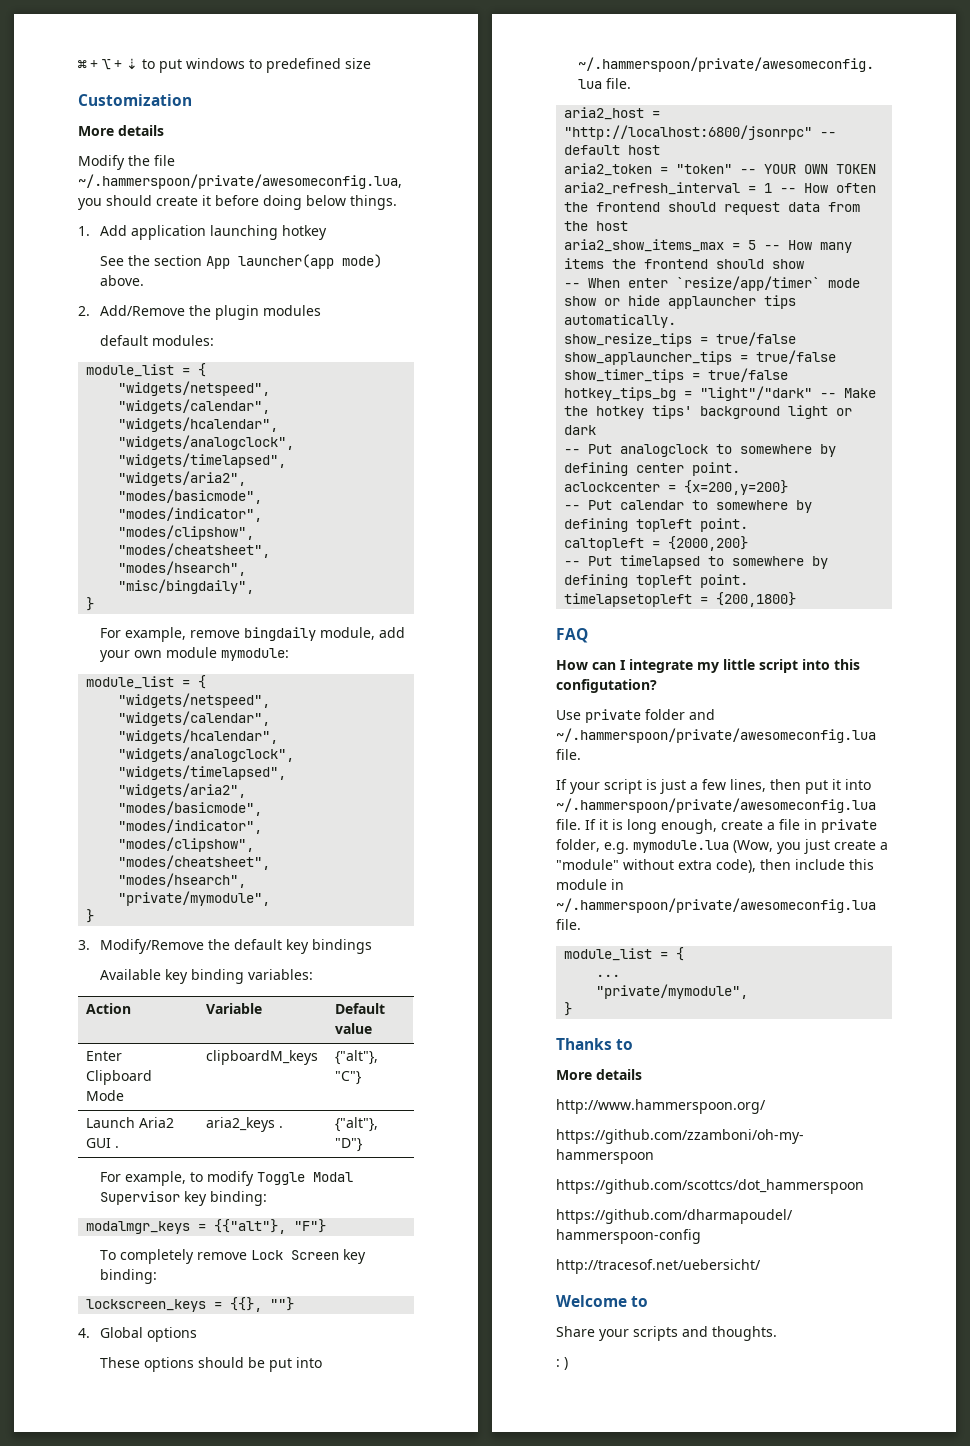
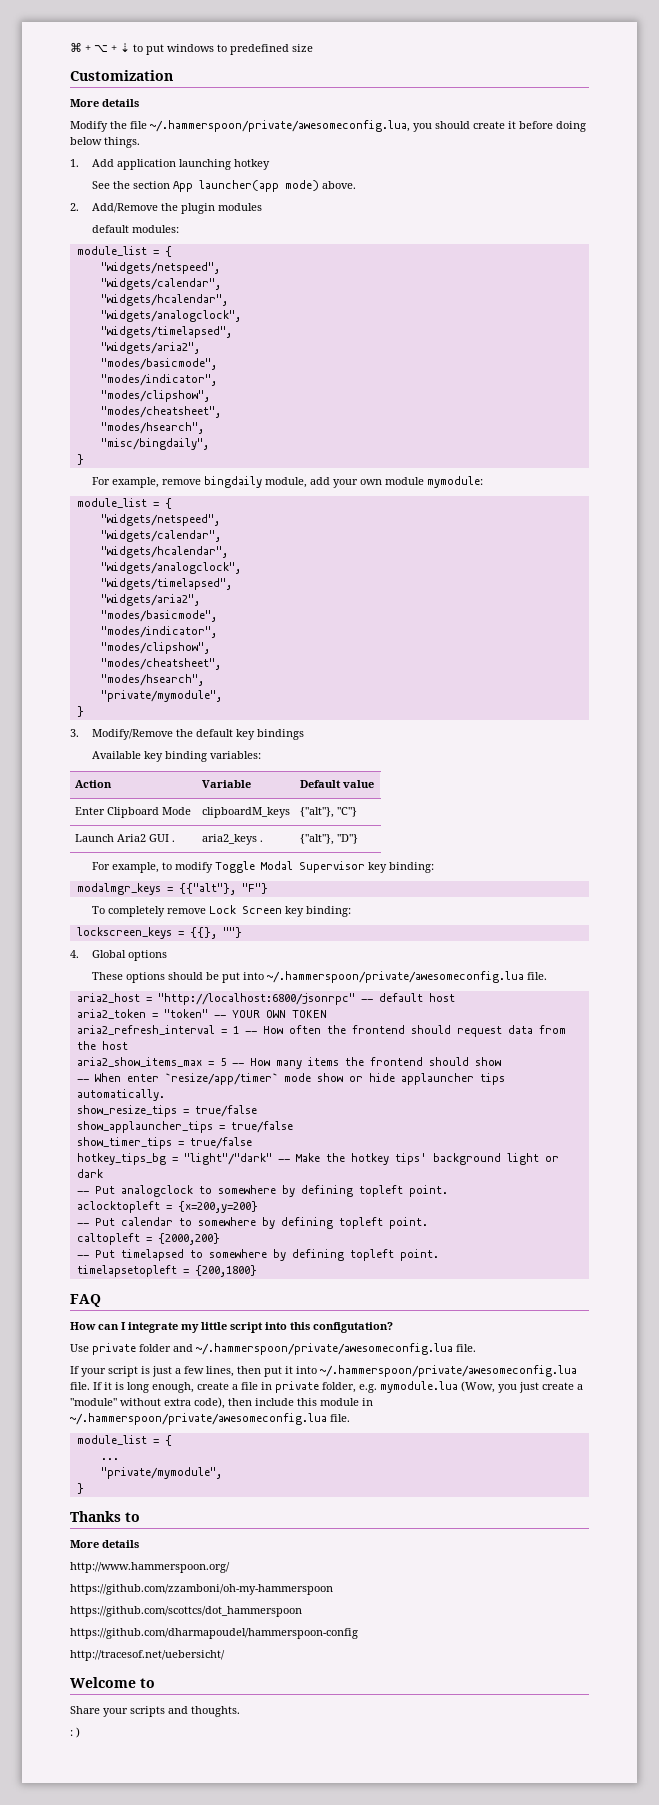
- -- Put analogclock to somewhere by defining center point.
- aclockcenter = {x=200,y=200}
+ -- Put analogclock to somewhere by defining topleft point.
+ aclocktopleft = {x=200,y=200}

